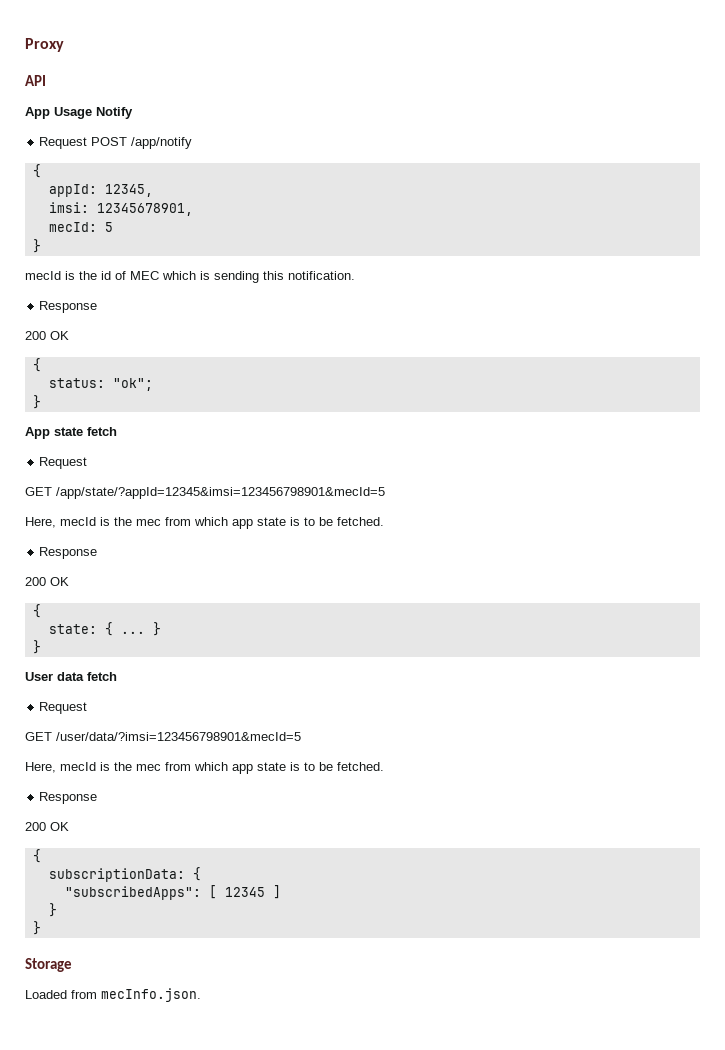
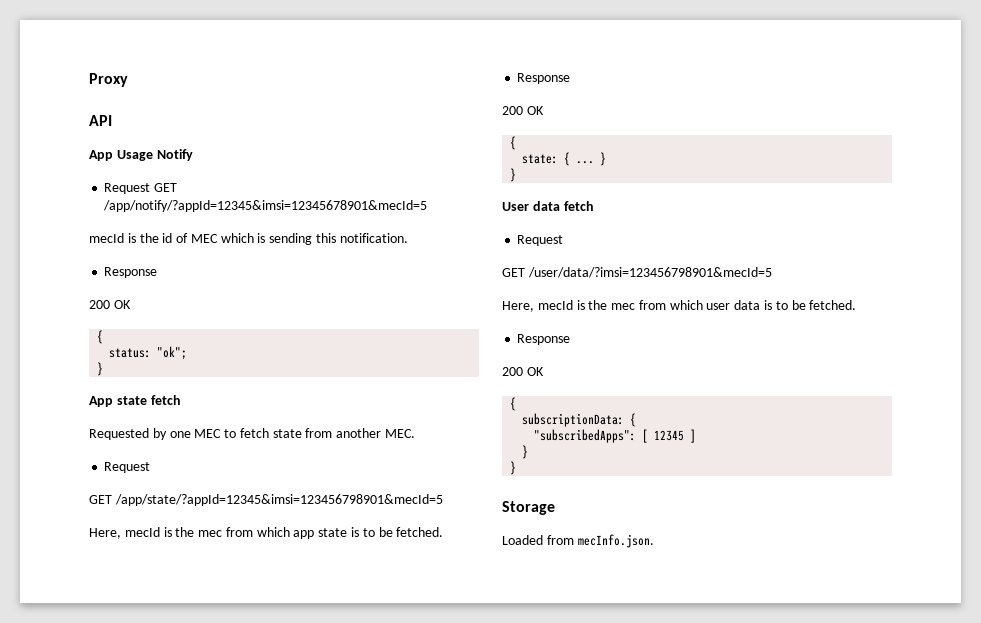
- Request POST /app/notify
- {
- appId: 12345,
- imsi: 12345678901,
- mecId: 5
- }
+ Request GET /app/notify/?appId=12345&imsi=12345678901&mecId=5
+ Requested by one MEC to fetch state from another MEC.
  GET /user/data/?imsi=123456798901&mecId=5
- Here, mecId is the mec from which app state is to be fetched.
+ Here, mecId is the mec from which user data is to be fetched.

